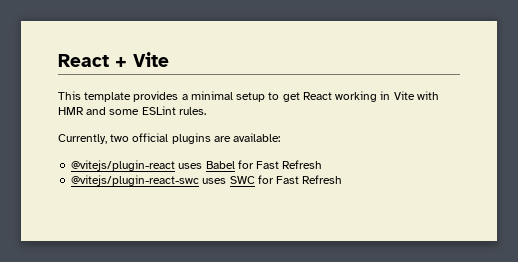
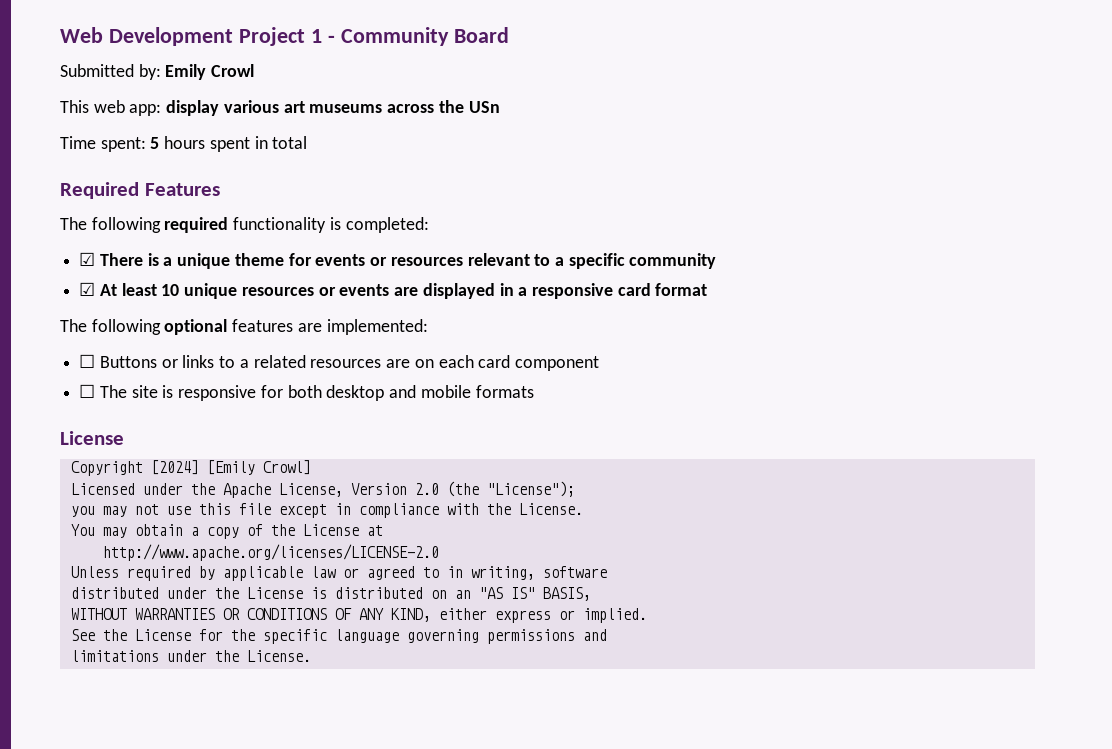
- React + Vite
- This template provides a minimal setup to get React working in Vite with HMR and some ESLint rules.
- Currently, two official plugins are available:
- @vitejs/plugin-react uses Babel for Fast Refresh
- @vitejs/plugin-react-swc uses SWC for Fast Refresh
+ Web Development Project 1 - Community Board
+ Submitted by: Emily Crowl
+ This web app: display various art museums across the USn
+ Time spent: 5 hours spent in total
+ Required Features
+ The following required functionality is completed:
+ ☑ There is a unique theme for events or resources relevant to a specific community
+ ☑ At least 10 unique resources or events are displayed in a responsive card format
+ The following optional features are implemented:
+ ☐ Buttons or links to a related resources are on each card component
+ ☐ The site is responsive for both desktop and mobile formats
+ License
+ Copyright [2024] [Emily Crowl]
+ Licensed under the Apache License, Version 2.0 (the "License");
+ you may not use this file except in compliance with the License.
+ You may obtain a copy of the License at
+ http://www.apache.org/licenses/LICENSE-2.0
+ Unless required by applicable law or agreed to in writing, software
+ distributed under the License is distributed on an "AS IS" BASIS,
+ WITHOUT WARRANTIES OR CONDITIONS OF ANY KIND, either express or implied.
+ See the License for the specific language governing permissions and
+ limitations under the License.

